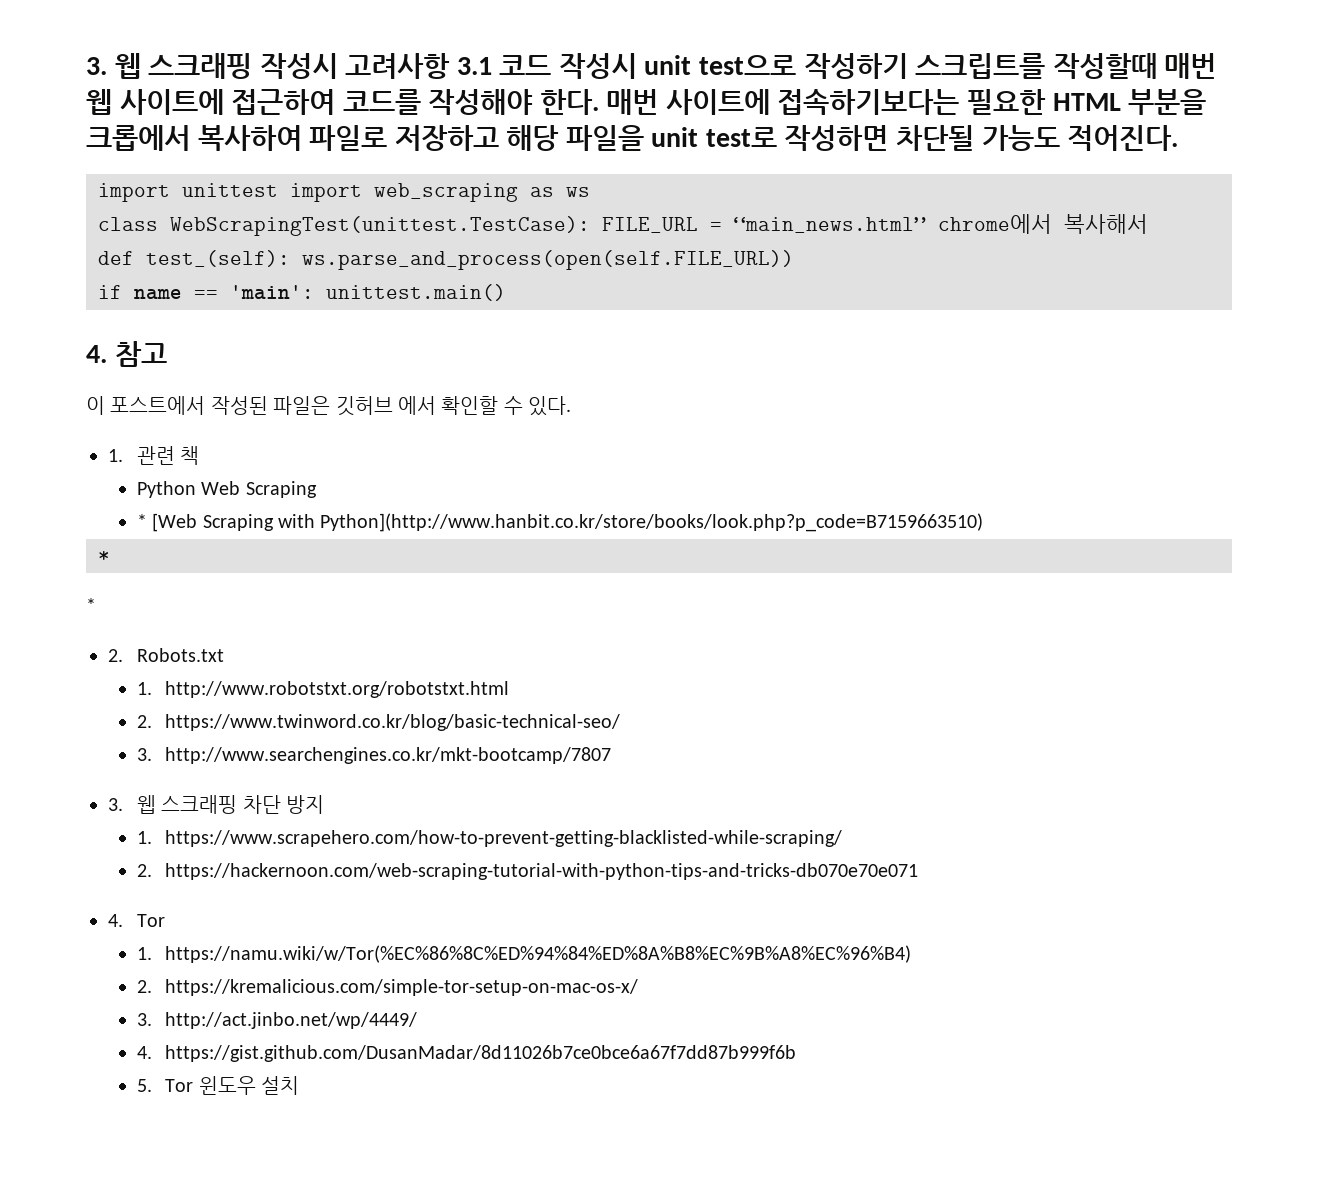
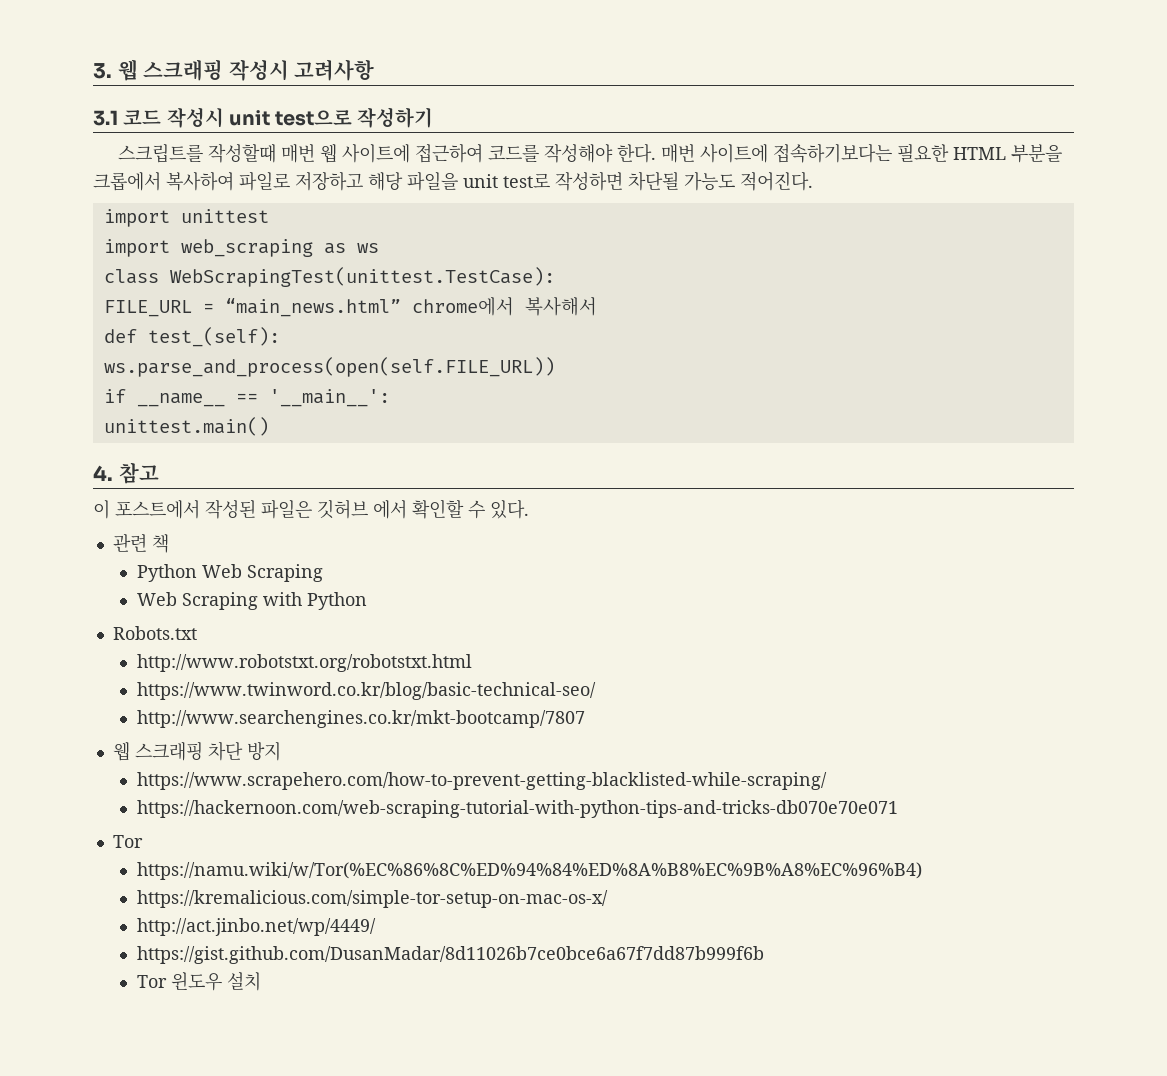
- 3. 웹 스크래핑 작성시 고려사항 3.1 코드 작성시 unit test으로 작성하기 스크립트를 작성할때 매번 웹 사이트에 접근하여 코드를 작성해야 한다.
+ 3. 웹 스크래핑 작성시 고려사항
+ 3.1 코드 작성시 unit test으로 작성하기
+ 스크립트를 작성할때 매번 웹 사이트에 접근하여 코드를 작성해야 한다.
- import unittest import web_scraping as ws
+ import unittest
+ import web_scraping as ws
- class WebScrapingTest(unittest.TestCase): FILE_URL = “main_news.html” chrome에서 복사해서
+ class WebScrapingTest(unittest.TestCase):
+ FILE_URL = “main_news.html” chrome에서 복사해서
- def test_(self): ws.parse_and_process(open(self.FILE_URL))
+ def test_(self):
+ ws.parse_and_process(open(self.FILE_URL))
- if name == 'main': unittest.main()
+ if __name__ == '__main__':
+ unittest.main()
- 1. 관련 책
+ 관련 책
- * [Web Scraping with Python](http://www.hanbit.co.kr/store/books/look.php?p_code=B7159663510)
- *
- *
- 2. Robots.txt
+ Web Scraping with Python
+ Robots.txt
- 1. http://www.robotstxt.org/robotstxt.html
+ http://www.robotstxt.org/robotstxt.html
- 2. https://www.twinword.co.kr/blog/basic-technical-seo/
+ https://www.twinword.co.kr/blog/basic-technical-seo/
- 3. http://www.searchengines.co.kr/mkt-bootcamp/7807
+ http://www.searchengines.co.kr/mkt-bootcamp/7807
- 3. 웹 스크래핑 차단 방지
+ 웹 스크래핑 차단 방지
- 1. https://www.scrapehero.com/how-to-prevent-getting-blacklisted-while-scraping/
+ https://www.scrapehero.com/how-to-prevent-getting-blacklisted-while-scraping/
- 2. https://hackernoon.com/web-scraping-tutorial-with-python-tips-and-tricks-db070e70e071
- 4. Tor
+ https://hackernoon.com/web-scraping-tutorial-with-python-tips-and-tricks-db070e70e071
+ Tor
- 1. https://namu.wiki/w/Tor(%EC%86%8C%ED%94%84%ED%8A%B8%EC%9B%A8%EC%96%B4)
+ https://namu.wiki/w/Tor(%EC%86%8C%ED%94%84%ED%8A%B8%EC%9B%A8%EC%96%B4)
- 2. https://kremalicious.com/simple-tor-setup-on-mac-os-x/
+ https://kremalicious.com/simple-tor-setup-on-mac-os-x/
- 3. http://act.jinbo.net/wp/4449/
+ http://act.jinbo.net/wp/4449/
- 4. https://gist.github.com/DusanMadar/8d11026b7ce0bce6a67f7dd87b999f6b
+ https://gist.github.com/DusanMadar/8d11026b7ce0bce6a67f7dd87b999f6b
- 5. Tor 윈도우 설치
+ Tor 윈도우 설치

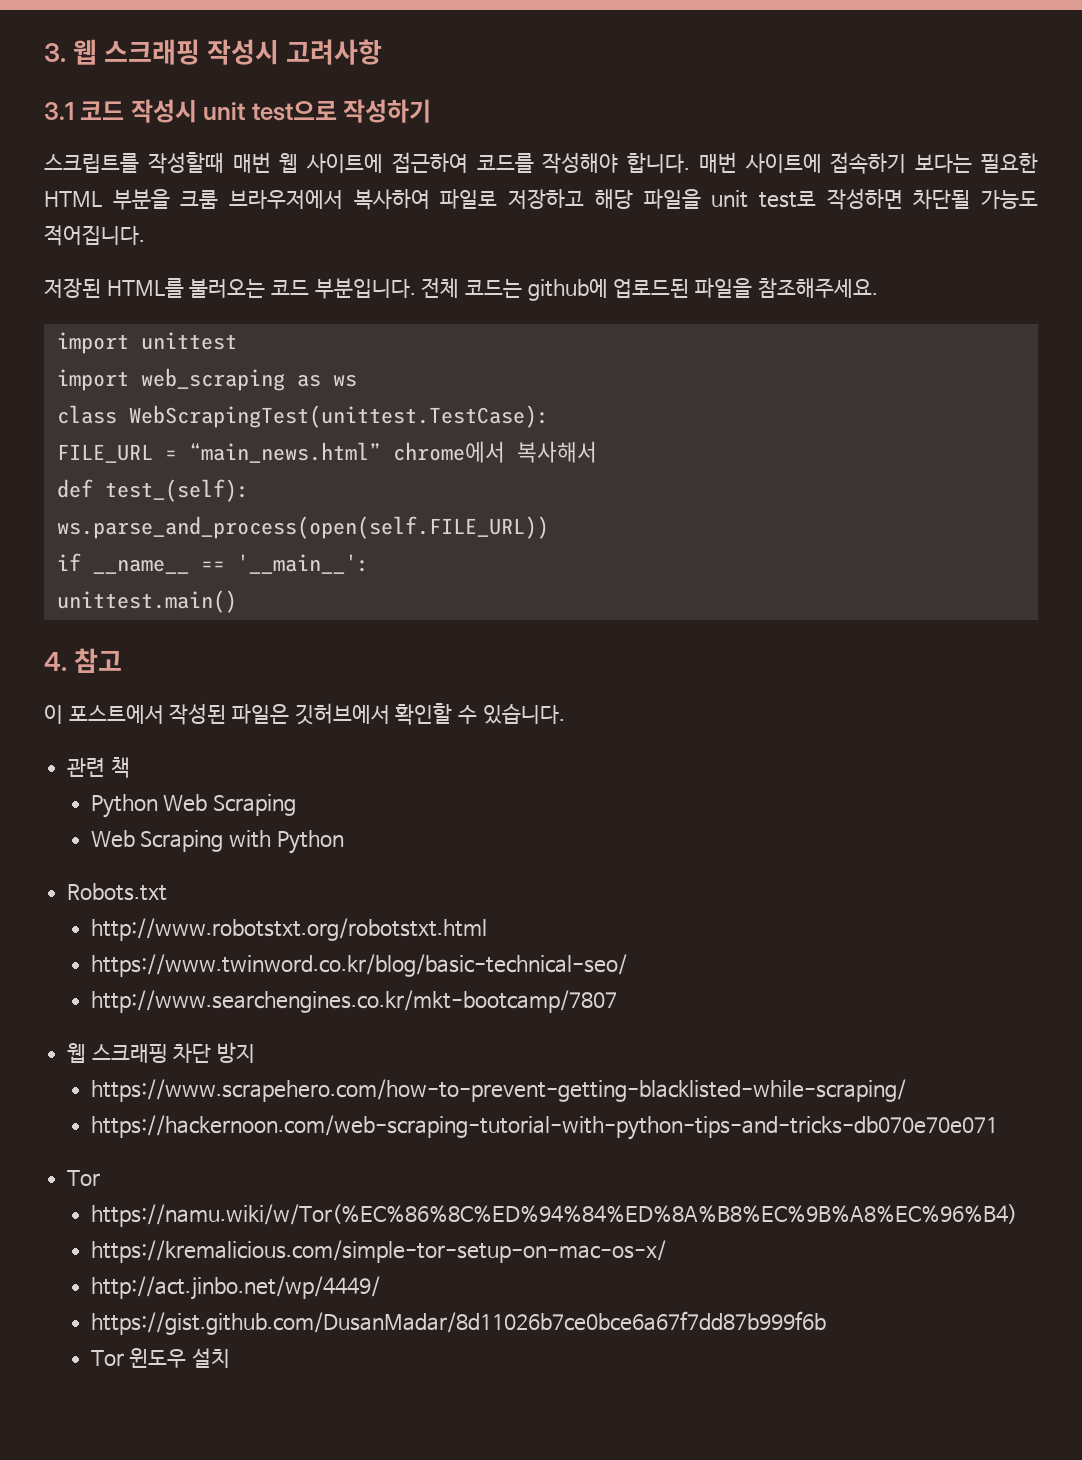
- 스크립트를 작성할때 매번 웹 사이트에 접근하여 코드를 작성해야 한다.
+ 스크립트를 작성할때 매번 웹 사이트에 접근하여 코드를 작성해야 합니다.
- 매번 사이트에 접속하기보다는 필요한 HTML 부분을 크롭에서 복사하여 파일로 저장하고 해당 파일을 unit test로 작성하면 차단될 가능도 적어진다.
+ 매번 사이트에 접속하기 보다는 필요한 HTML 부분을 크룸 브라우저에서 복사하여 파일로 저장하고 해당 파일을 unit test로 작성하면 차단될 가능도 적어집니다.
+ 저장된 HTML를 불러오는 코드 부분입니다. 전체 코드는 github에 업로드된 파일을 참조해주세요.
- 이 포스트에서 작성된 파일은 깃허브 에서 확인할 수 있다.
+ 이 포스트에서 작성된 파일은 깃허브에서 확인할 수 있습니다.

